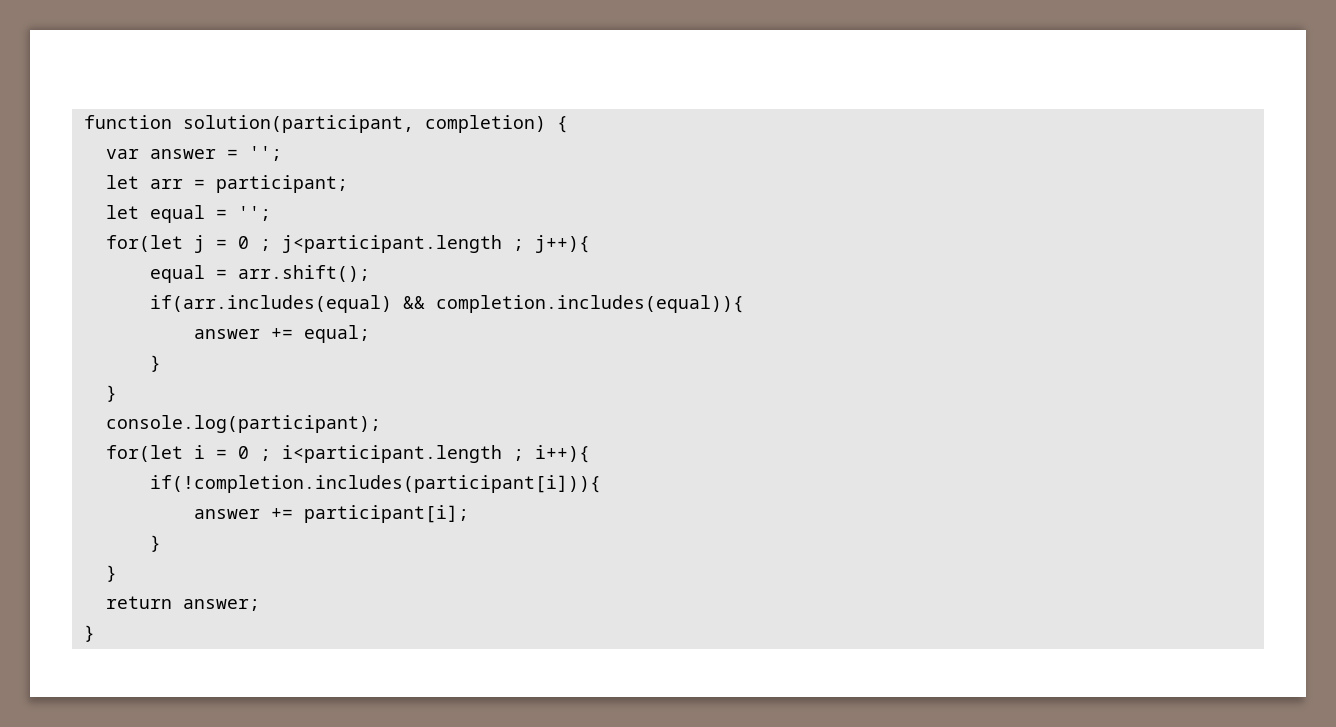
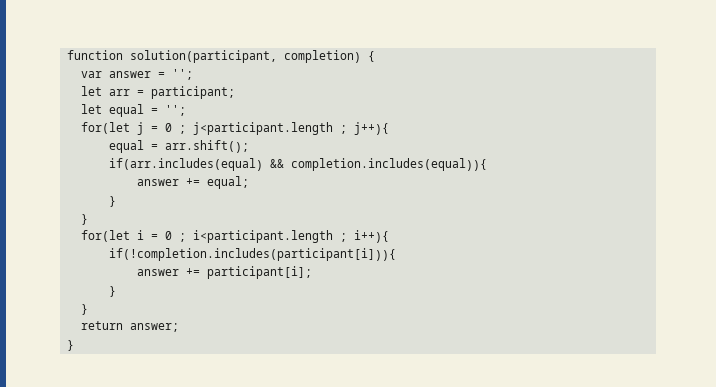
- console.log(participant);

